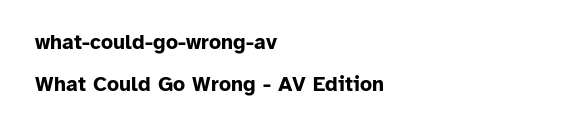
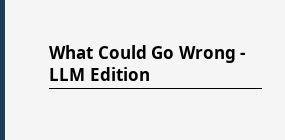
- what-could-go-wrong-av
- What Could Go Wrong - AV Edition
+ What Could Go Wrong - LLM Edition

